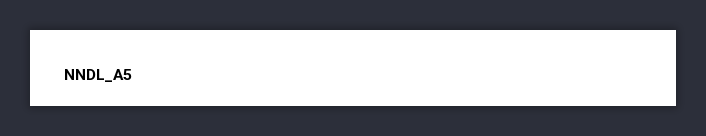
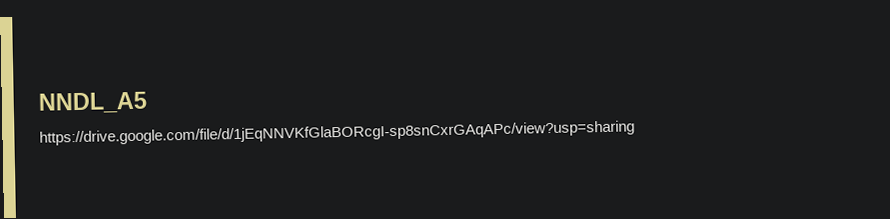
+ https://drive.google.com/file/d/1jEqNNVKfGlaBORcgI-sp8snCxrGAqAPc/view?usp=sharing

